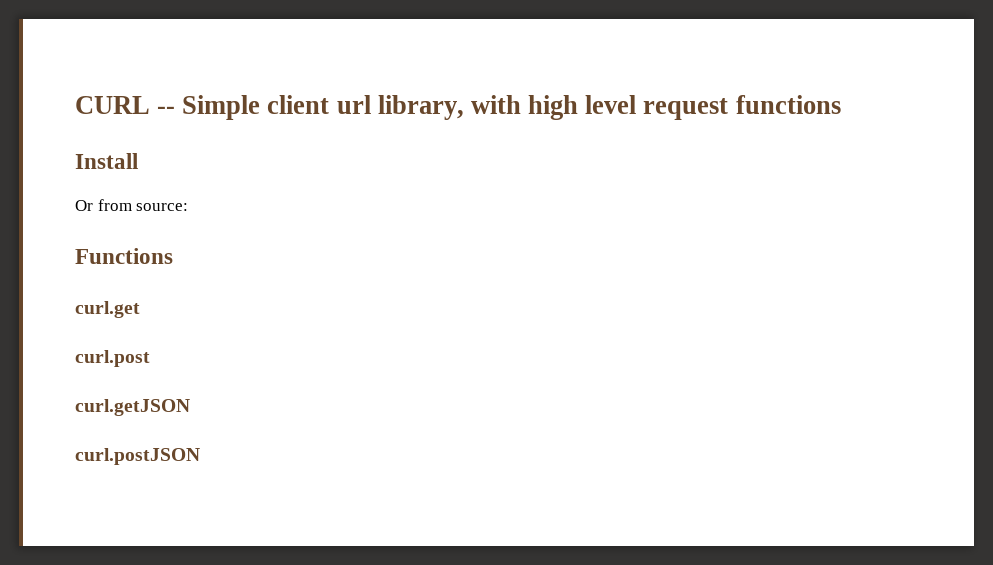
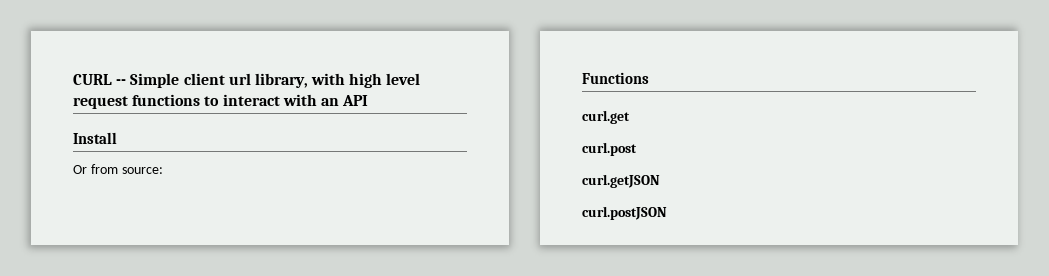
- CURL -- Simple client url library, with high level request functions
+ CURL -- Simple client url library, with high level request functions to interact with an API

